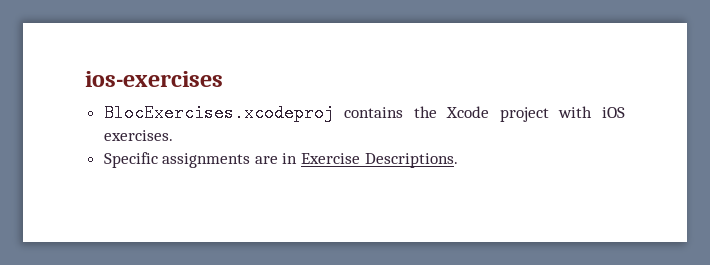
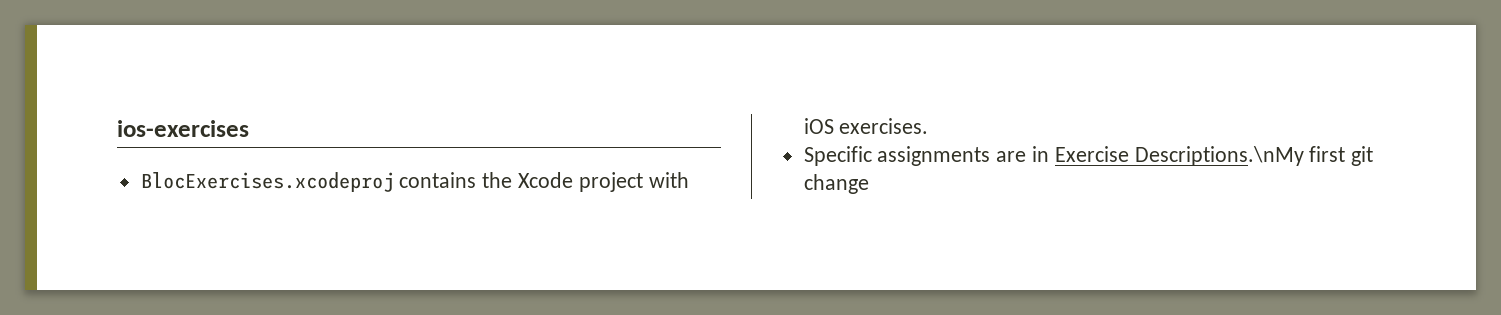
- Specific assignments are in Exercise Descriptions.
+ Specific assignments are in Exercise Descriptions.\nMy first git change

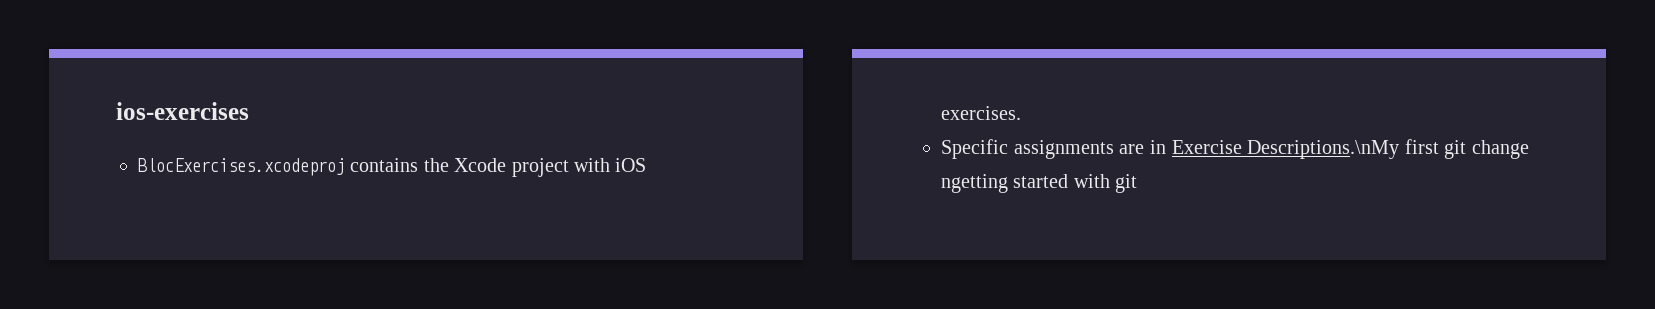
- Specific assignments are in Exercise Descriptions.\nMy first git change
+ Specific assignments are in Exercise Descriptions.\nMy first git change ngetting started with git

